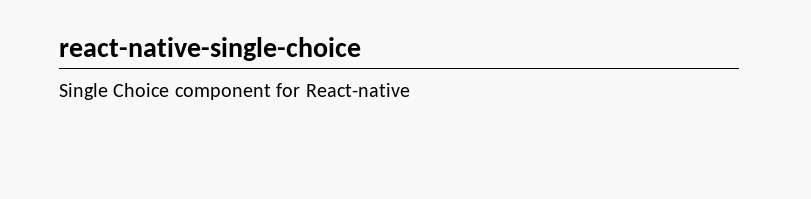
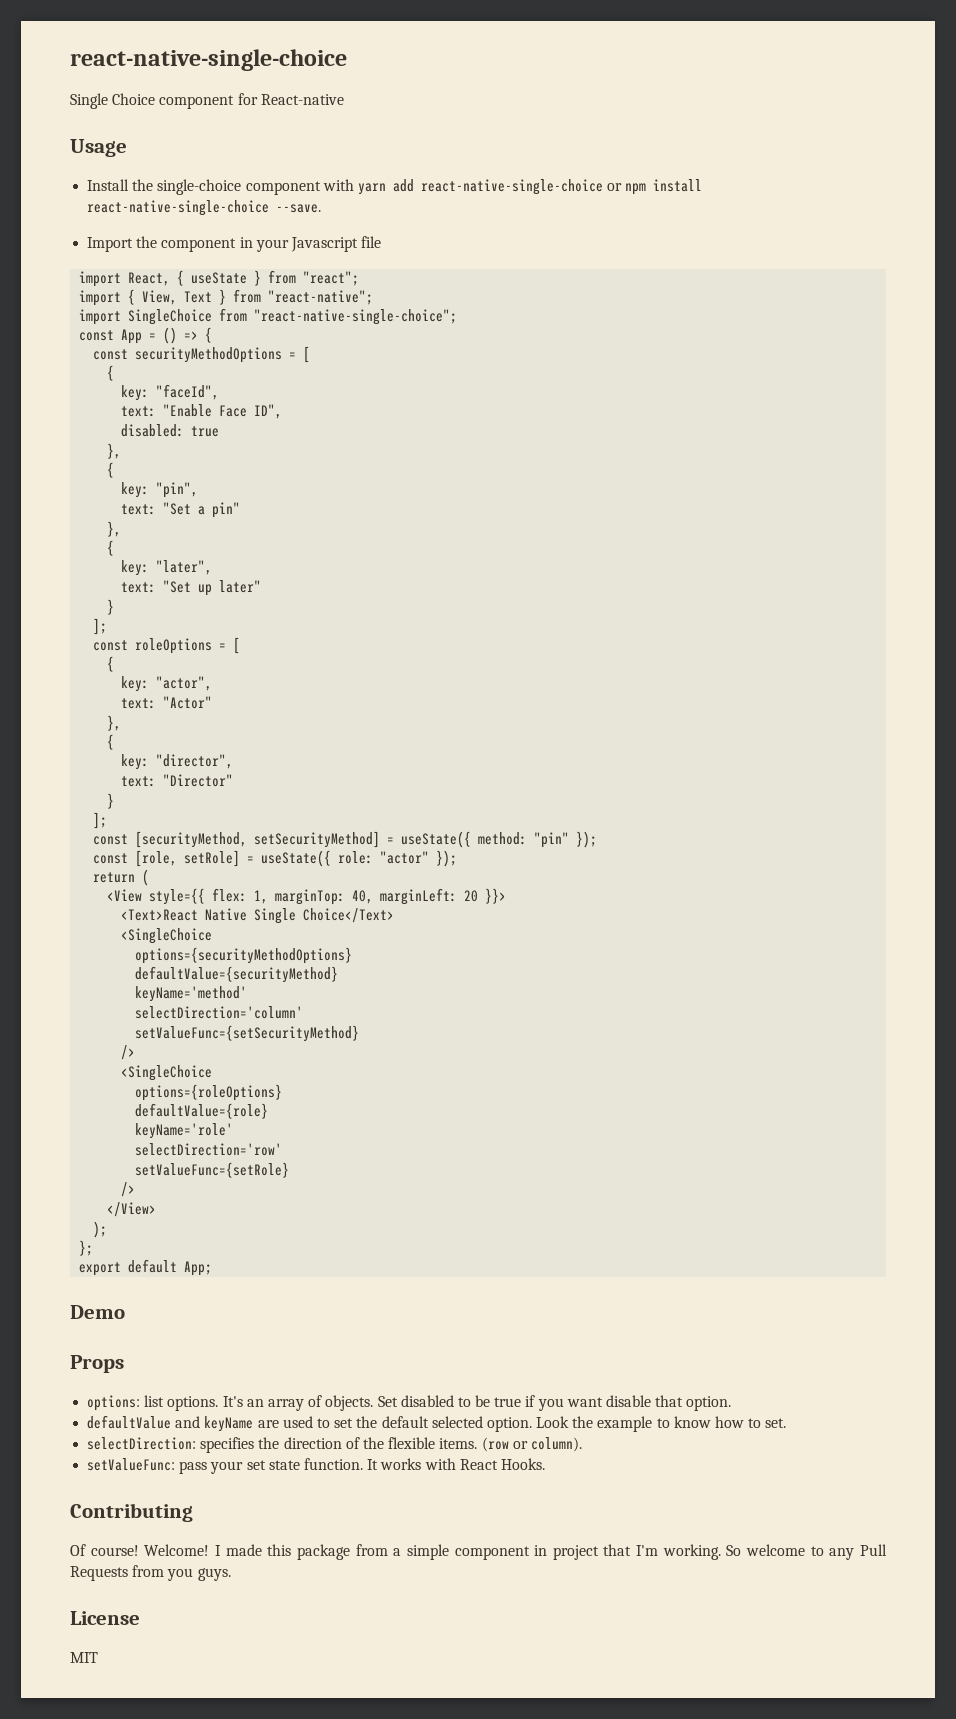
+ Usage
+ Install the single-choice component with yarn add react-native-single-choice or npm install react-native-single-choice --save.
+ Import the component in your Javascript file
+ import React, { useState } from "react";
+ import { View, Text } from "react-native";
+ import SingleChoice from "react-native-single-choice";
+ const App = () => {
+ const securityMethodOptions = [
+ {
+ key: "faceId",
+ text: "Enable Face ID",
+ disabled: true
+ },
+ {
+ key: "pin",
+ text: "Set a pin"
+ },
+ {
+ key: "later",
+ text: "Set up later"
+ }
+ ];
+ const roleOptions = [
+ {
+ key: "actor",
+ text: "Actor"
+ },
+ {
+ key: "director",
+ text: "Director"
+ }
+ ];
+ const [securityMethod, setSecurityMethod] = useState({ method: "pin" });
+ const [role, setRole] = useState({ role: "actor" });
+ return (
+ <View style={{ flex: 1, marginTop: 40, marginLeft: 20 }}>
+ <Text>React Native Single Choice</Text>
+ <SingleChoice
+ options={securityMethodOptions}
+ defaultValue={securityMethod}
+ keyName='method'
+ selectDirection='column'
+ setValueFunc={setSecurityMethod}
+ />
+ <SingleChoice
+ options={roleOptions}
+ defaultValue={role}
+ keyName='role'
+ selectDirection='row'
+ setValueFunc={setRole}
+ />
+ </View>
+ );
+ };
+ export default App;
+ Demo
+ Props
+ options: list options. It's an array of objects. Set disabled to be true if you want disable that option.
+ defaultValue and keyName are used to set the default selected option. Look the example to know how to set.
+ selectDirection: specifies the direction of the flexible items. (row or column).
+ setValueFunc: pass your set state function. It works with React Hooks.
+ Contributing
+ Of course! Welcome! I made this package from a simple component in project that I'm working. So welcome to any Pull Requests from you guys.
+ License
+ MIT

